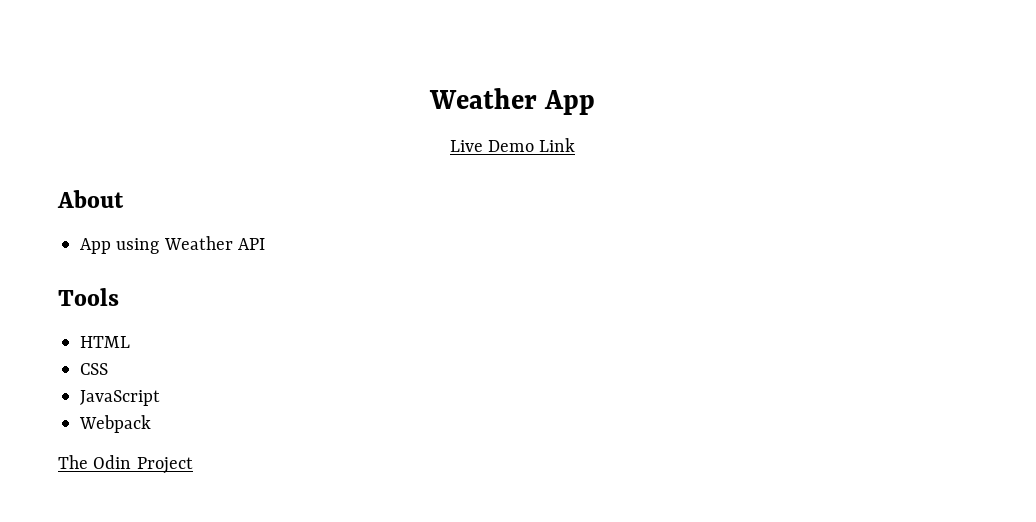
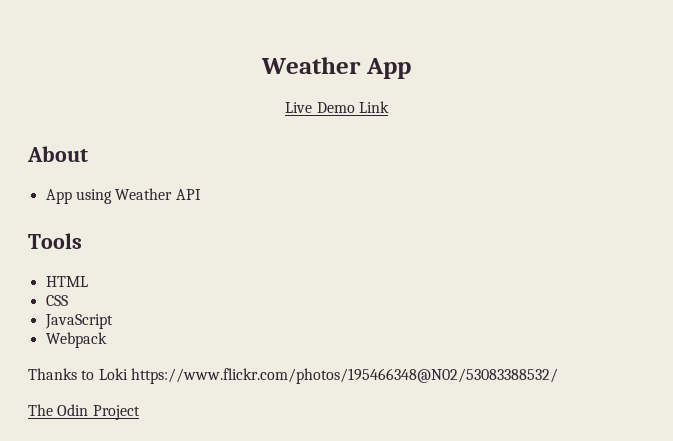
+ Thanks to Loki https://www.flickr.com/photos/195466348@N02/53083388532/

